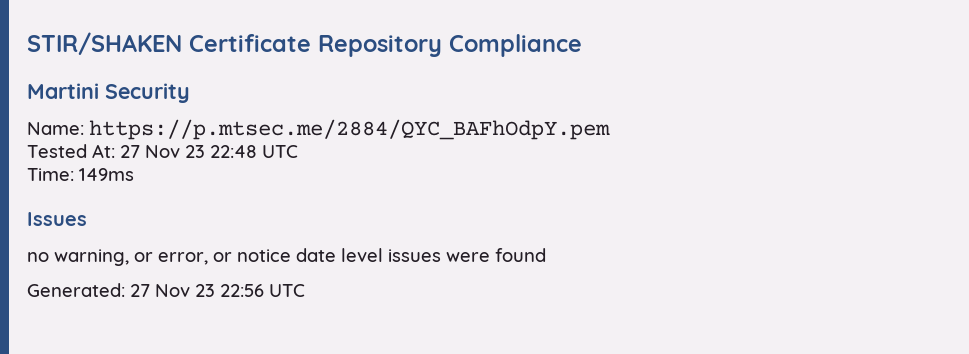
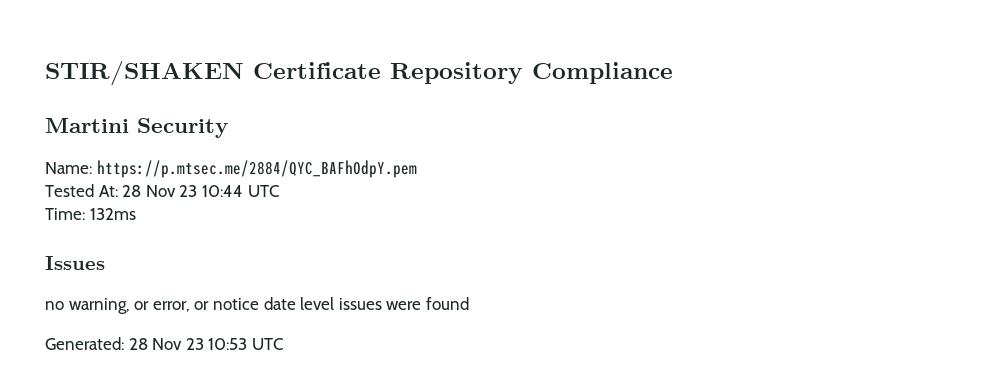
- Tested At: 27 Nov 23 22:48 UTC
+ Tested At: 28 Nov 23 10:44 UTC
- Time: 149ms
+ Time: 132ms
- Generated: 27 Nov 23 22:56 UTC
+ Generated: 28 Nov 23 10:53 UTC

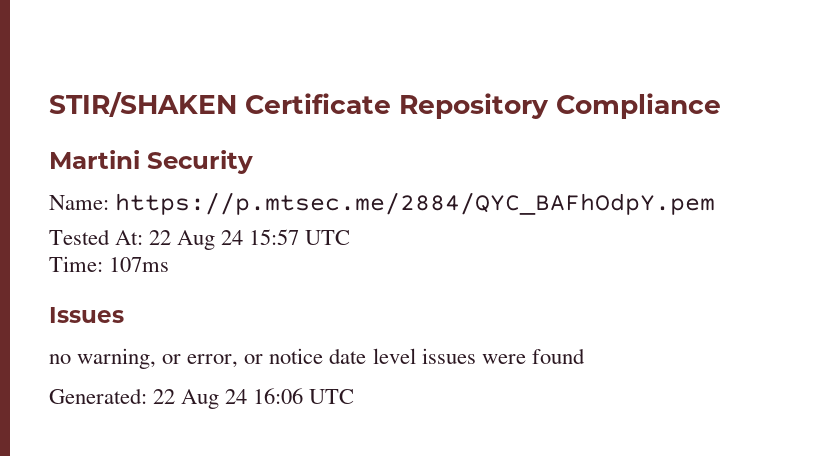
- Tested At: 28 Nov 23 10:44 UTC
+ Tested At: 22 Aug 24 15:57 UTC
- Time: 132ms
+ Time: 107ms
- Generated: 28 Nov 23 10:53 UTC
+ Generated: 22 Aug 24 16:06 UTC

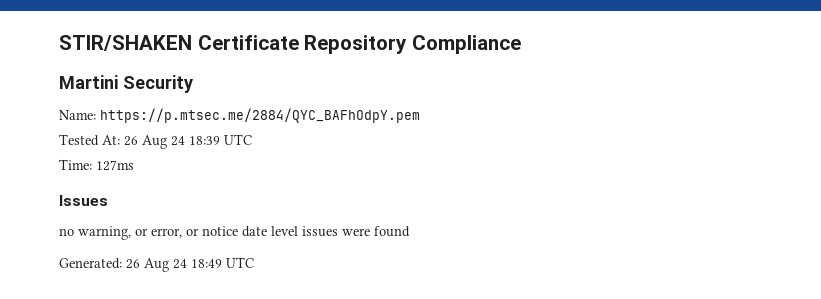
- Tested At: 22 Aug 24 15:57 UTC
+ Tested At: 26 Aug 24 18:39 UTC
- Time: 107ms
+ Time: 127ms
- Generated: 22 Aug 24 16:06 UTC
+ Generated: 26 Aug 24 18:49 UTC

